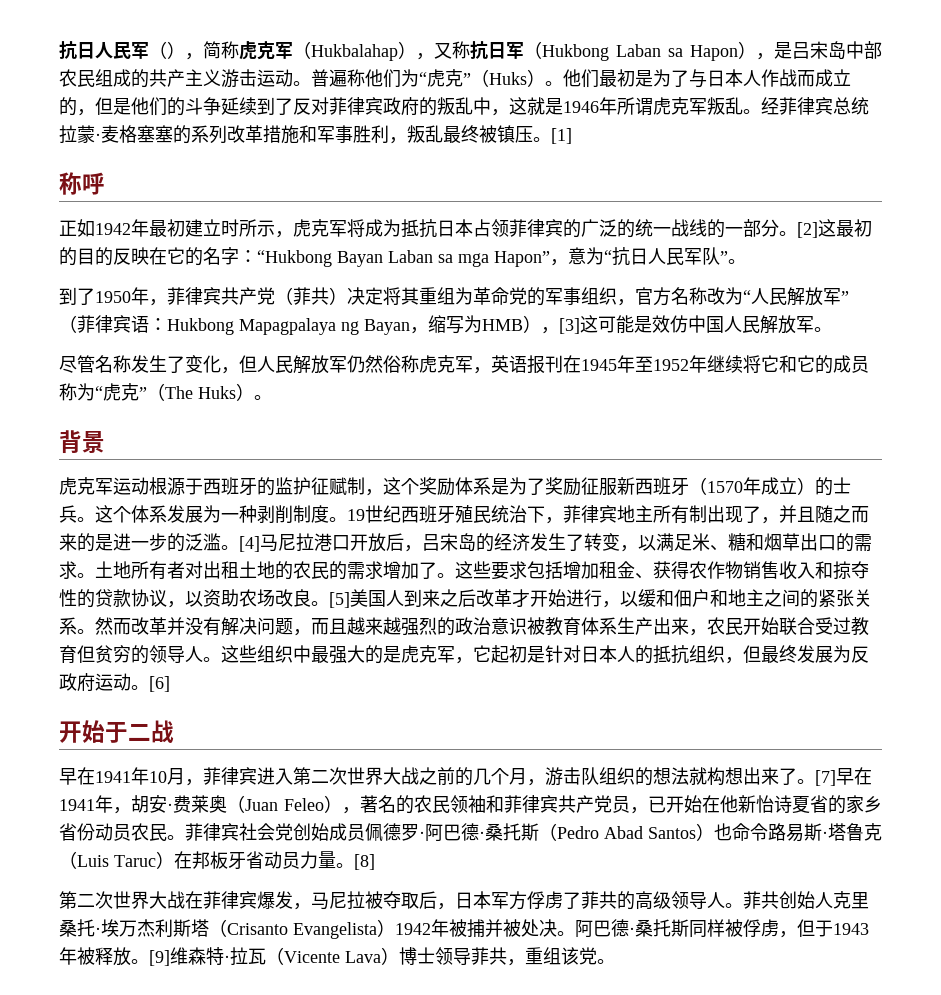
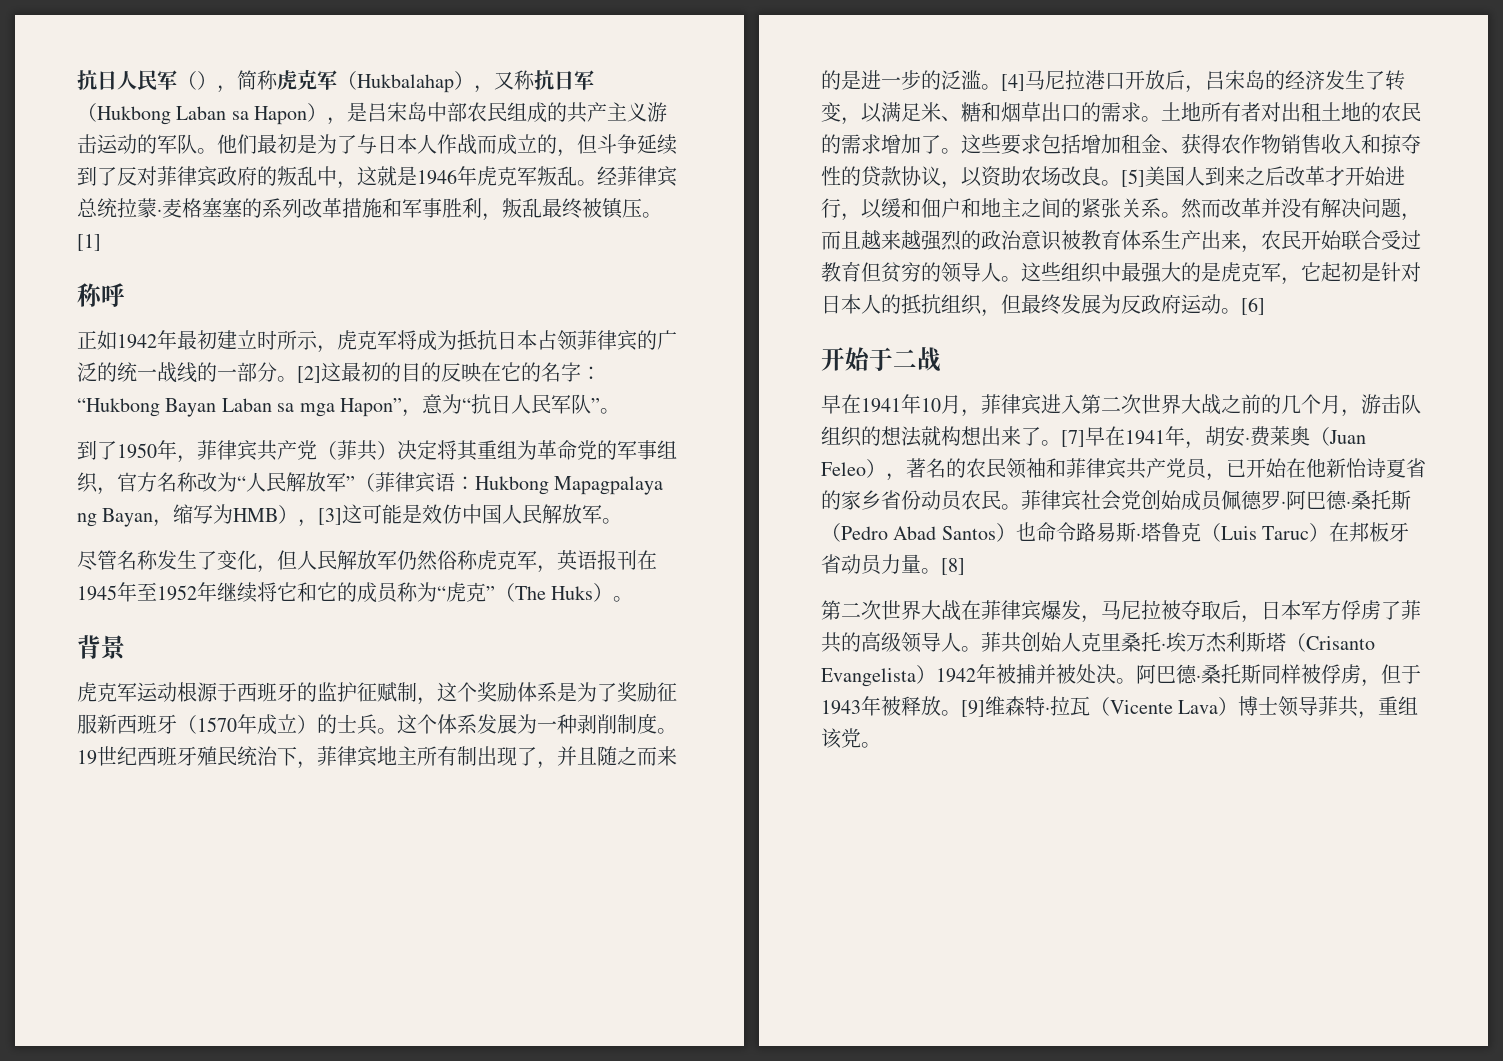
- 抗日人民军（），简称虎克军（Hukbalahap），又称抗日军（Hukbong Laban sa Hapon），是吕宋岛中部农民组成的共产主义游击运动。普遍称他们为“虎克”（Huks）。
+ 抗日人民军（），简称虎克军（Hukbalahap），又称抗日军（Hukbong Laban sa Hapon），是吕宋岛中部农民组成的共产主义游击运动的军队。
- 他们最初是为了与日本人作战而成立的，但是他们的斗争延续到了反对菲律宾政府的叛乱中，这就是1946年所谓虎克军叛乱。
+ 他们最初是为了与日本人作战而成立的，但斗争延续到了反对菲律宾政府的叛乱中，这就是1946年虎克军叛乱。

